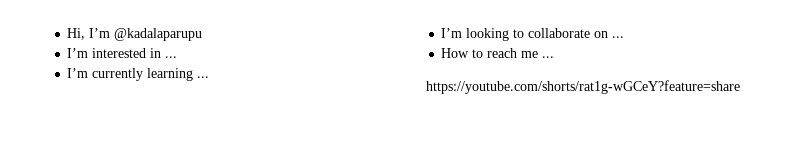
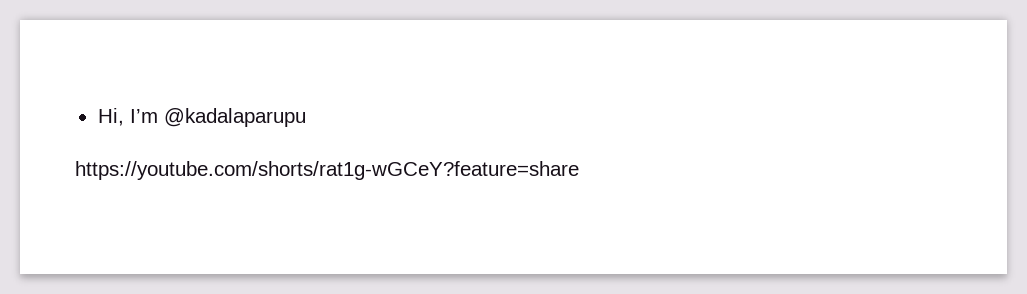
- I’m interested in ...
- I’m currently learning ...
- I’m looking to collaborate on ...
- How to reach me ...

